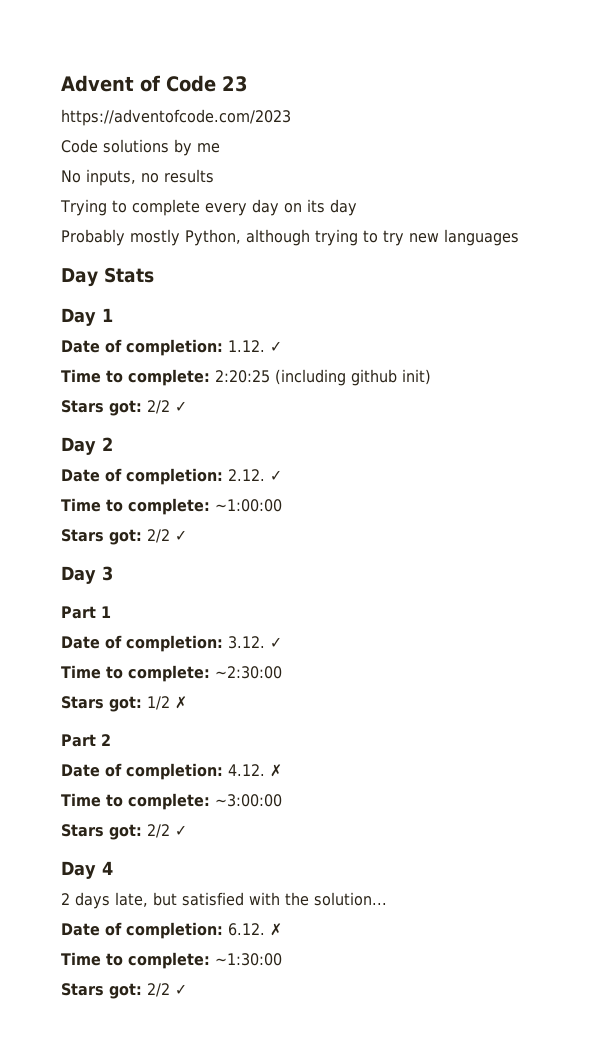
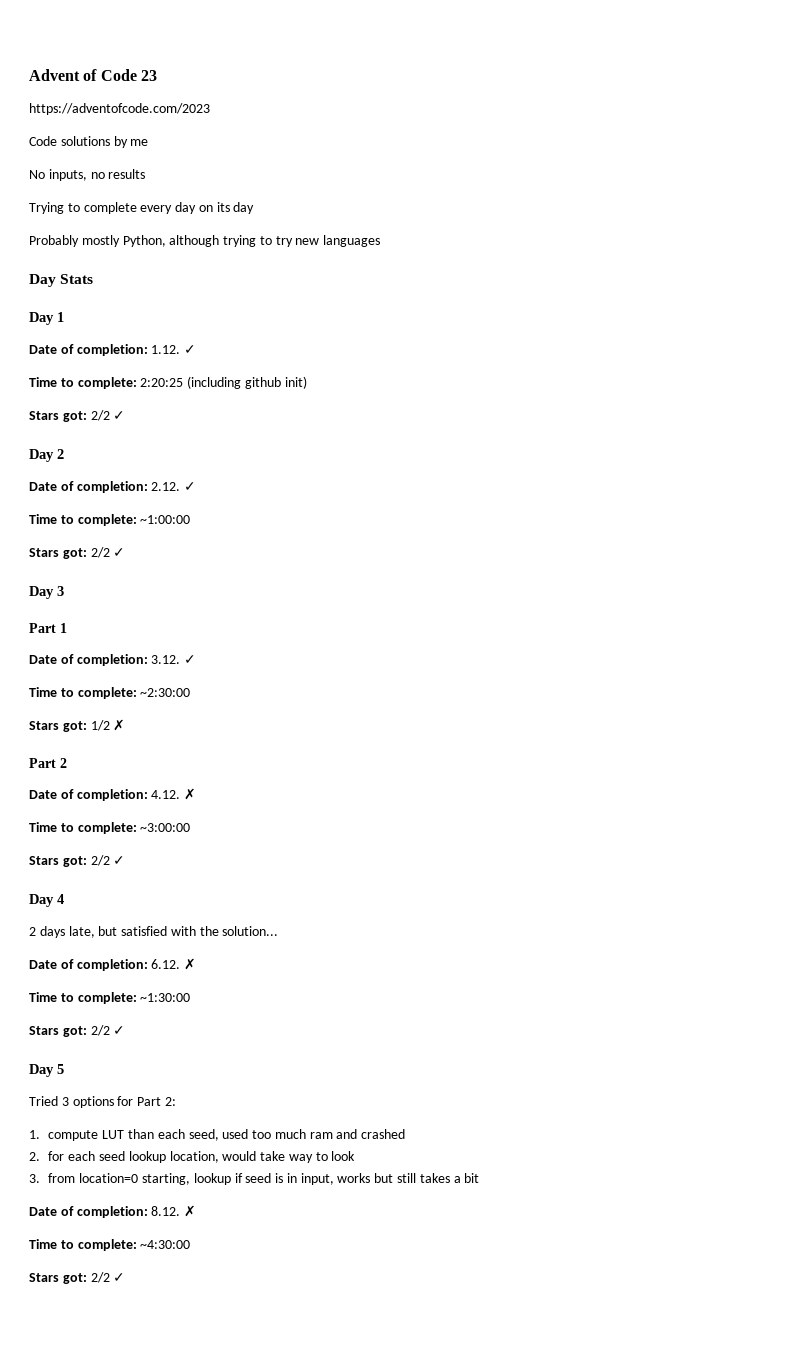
+ Day 5
+ Tried 3 options for Part 2:
+ 1. compute LUT than each seed, used too much ram and crashed
+ 2. for each seed lookup location, would take way to look
+ 3. from location=0 starting, lookup if seed is in input, works but still takes a bit
+ Date of completion: 8.12. ✗
+ Time to complete: ~4:30:00
+ Stars got: 2/2 ✓

